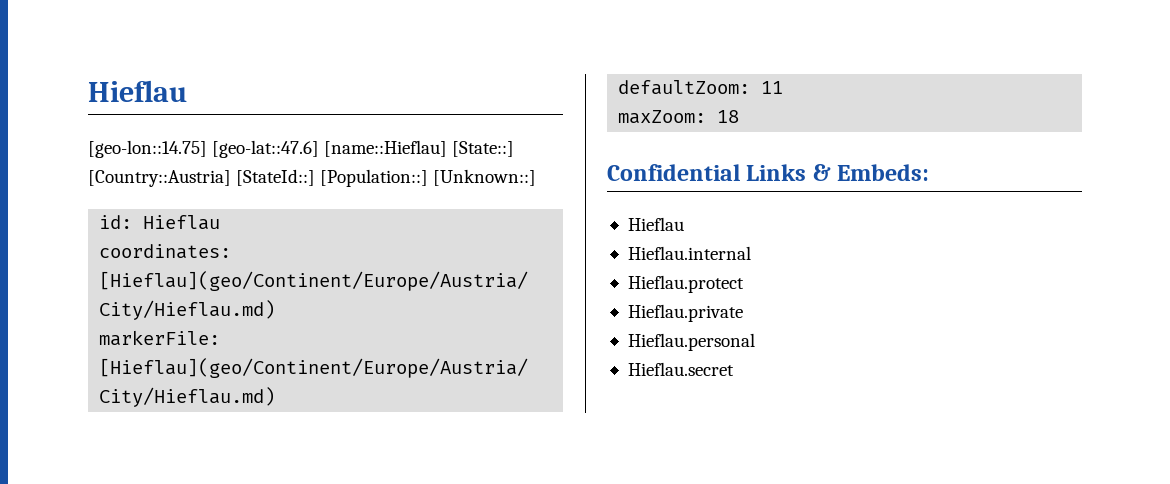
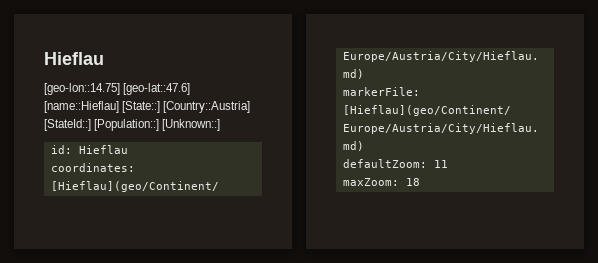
- Confidential Links & Embeds:
- Hieflau
- Hieflau.internal
- Hieflau.protect
- Hieflau.private
- Hieflau.personal
- Hieflau.secret

